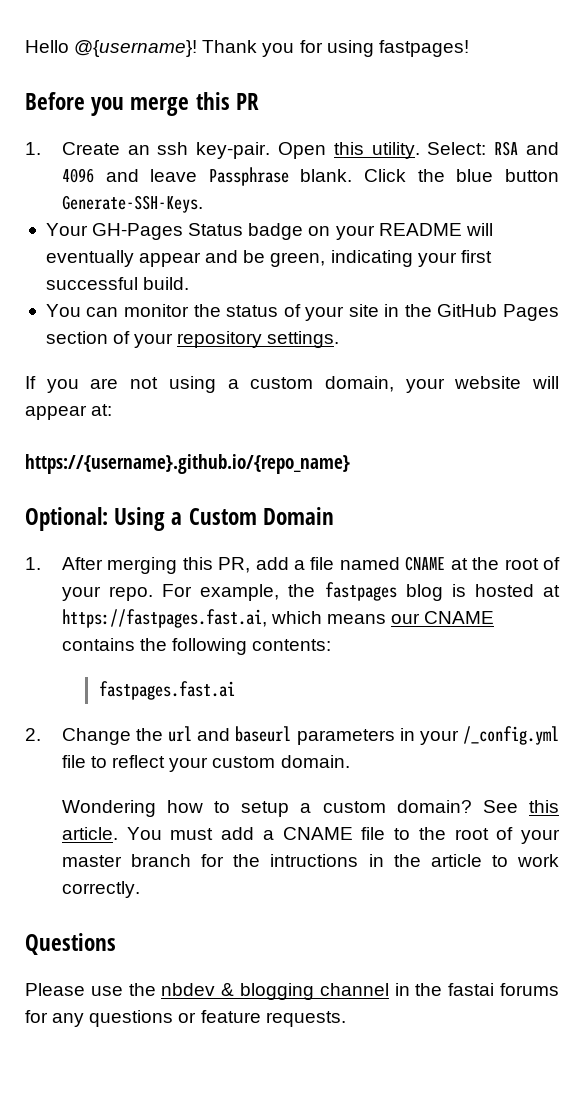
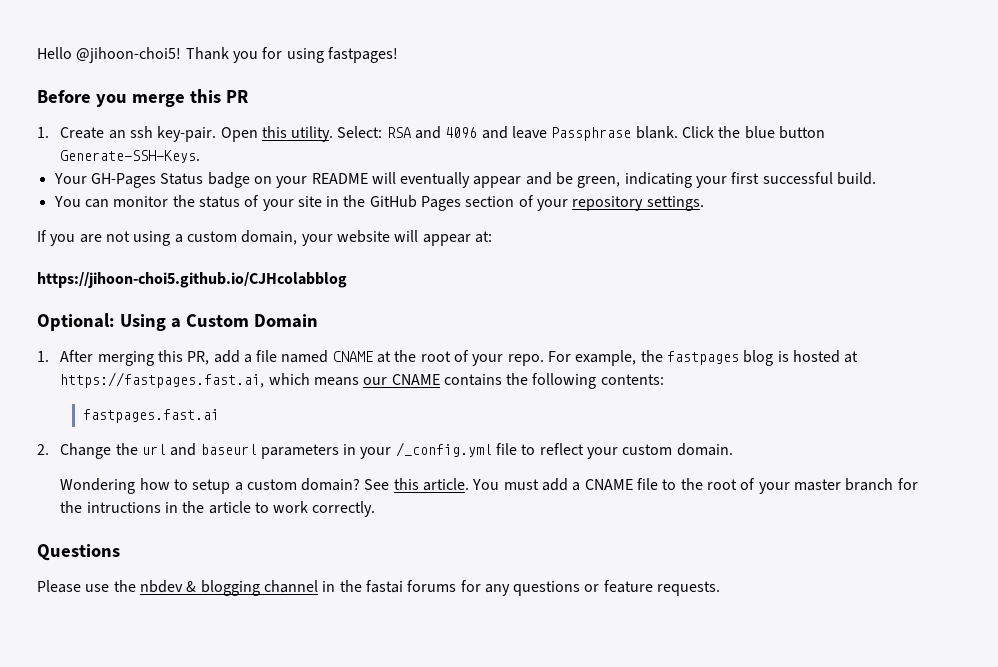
- Hello @{username}!
+ Hello @jihoon-choi5!
- https://{username}.github.io/{repo_name}
+ https://jihoon-choi5.github.io/CJHcolabblog

